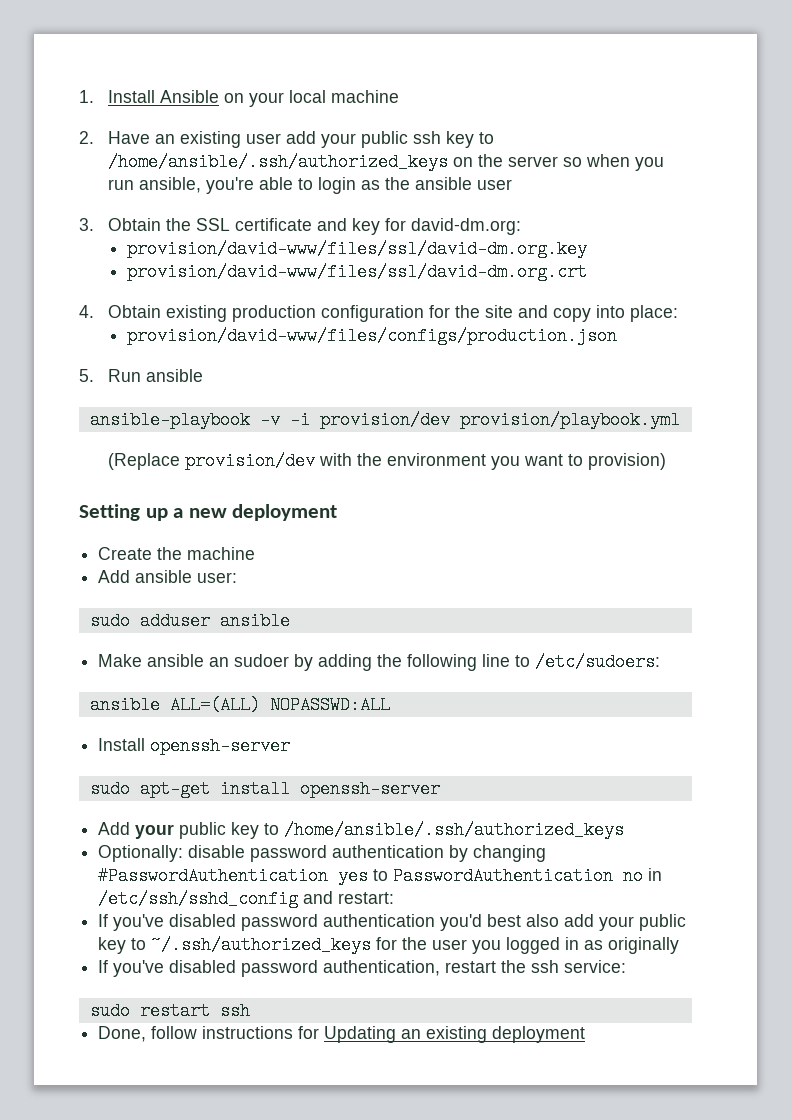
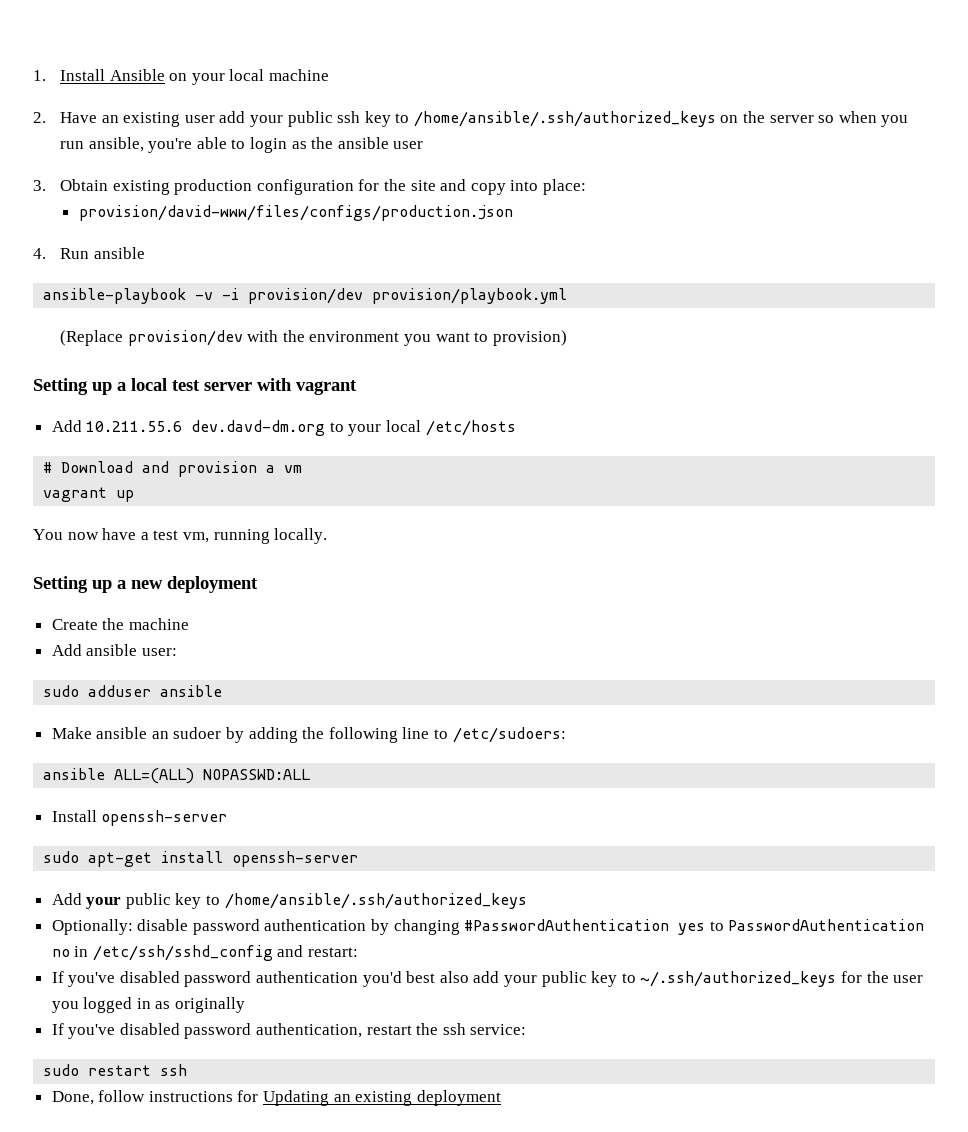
- 3. Obtain the SSL certificate and key for david-dm.org:
- provision/david-www/files/ssl/david-dm.org.key
- provision/david-www/files/ssl/david-dm.org.crt
- 4. Obtain existing production configuration for the site and copy into place:
+ 3. Obtain existing production configuration for the site and copy into place:
- 5. Run ansible
+ 4. Run ansible
+ Setting up a local test server with vagrant
+ Add 10.211.55.6 dev.davd-dm.org to your local /etc/hosts
+ # Download and provision a vm
+ vagrant up
+ You now have a test vm, running locally.

